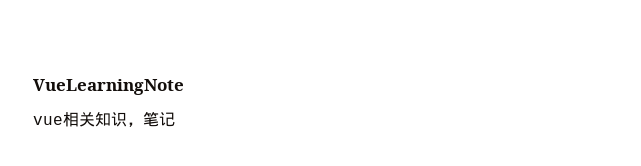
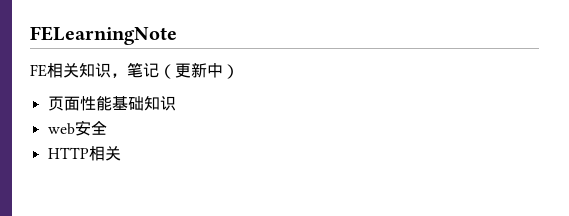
- VueLearningNote
- vue相关知识，笔记
+ FELearningNote
+ FE相关知识，笔记（更新中）
+ 页面性能基础知识
+ web安全
+ HTTP相关

